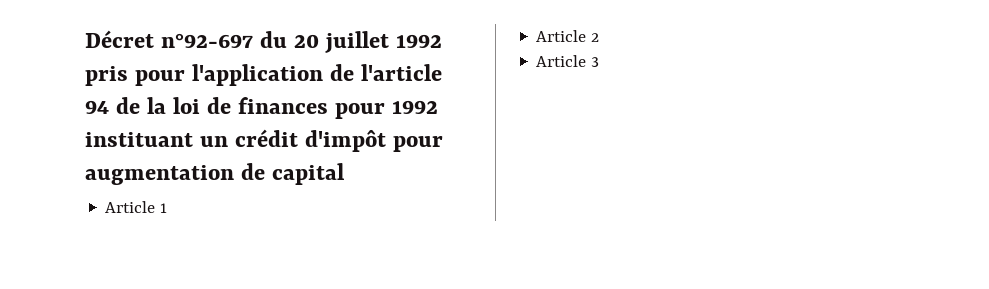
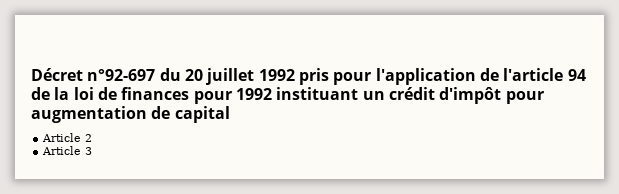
- Article 1

